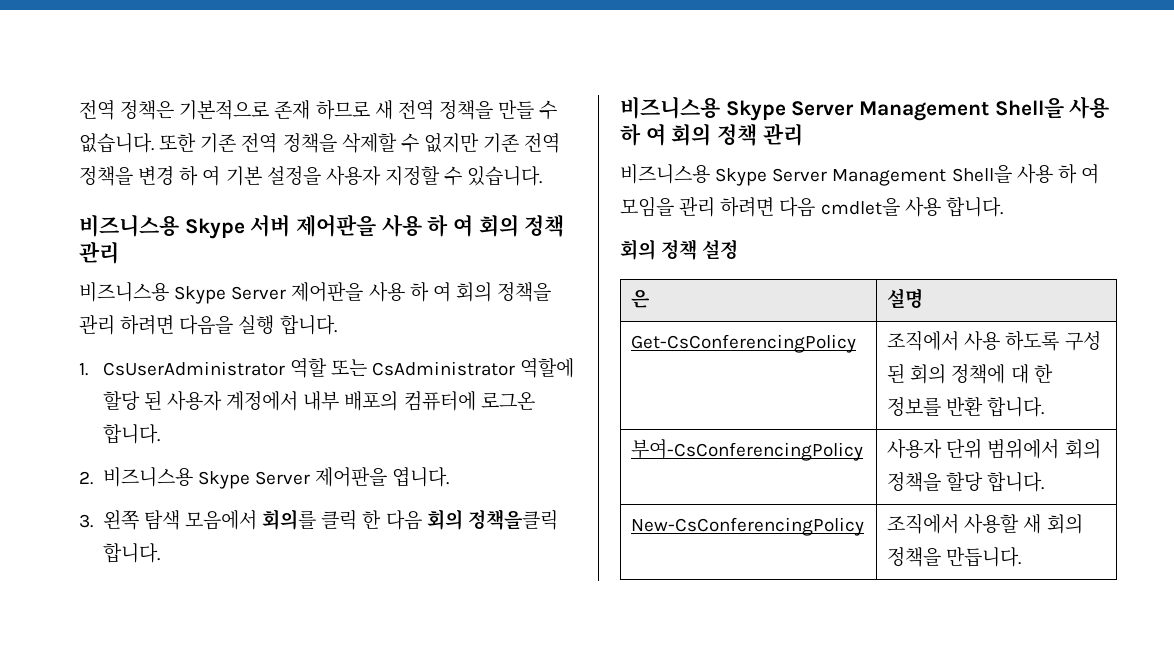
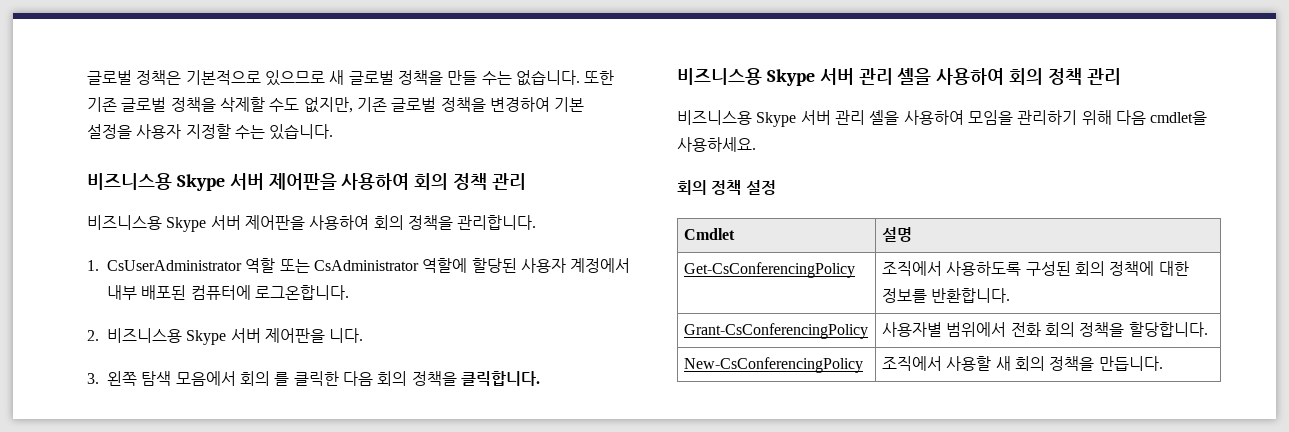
- 전역 정책은 기본적으로 존재 하므로 새 전역 정책을 만들 수 없습니다.
+ 글로벌 정책은 기본적으로 있으므로 새 글로벌 정책을 만들 수는 없습니다.
- 또한 기존 전역 정책을 삭제할 수 없지만 기존 전역 정책을 변경 하 여 기본 설정을 사용자 지정할 수 있습니다.
+ 또한 기존 글로벌 정책을 삭제할 수도 없지만, 기존 글로벌 정책을 변경하여 기본 설정을 사용자 지정할 수는 있습니다.
- 비즈니스용 Skype 서버 제어판을 사용 하 여 회의 정책 관리
- 비즈니스용 Skype Server 제어판을 사용 하 여 회의 정책을 관리 하려면 다음을 실행 합니다.
+ 비즈니스용 Skype 서버 제어판을 사용하여 회의 정책 관리
+ 비즈니스용 Skype 서버 제어판을 사용하여 회의 정책을 관리합니다.
- 1. CsUserAdministrator 역할 또는 CsAdministrator 역할에 할당 된 사용자 계정에서 내부 배포의 컴퓨터에 로그온 합니다.
+ 1. CsUserAdministrator 역할 또는 CsAdministrator 역할에 할당된 사용자 계정에서 내부 배포된 컴퓨터에 로그온합니다.
- 2. 비즈니스용 Skype Server 제어판을 엽니다.
+ 2. 비즈니스용 Skype 서버 제어판을 니다.
- 3. 왼쪽 탐색 모음에서 회의를 클릭 한 다음 회의 정책을클릭 합니다.
- 비즈니스용 Skype Server Management Shell을 사용 하 여 회의 정책 관리
- 비즈니스용 Skype Server Management Shell을 사용 하 여 모임을 관리 하려면 다음 cmdlet을 사용 합니다.
+ 3. 왼쪽 탐색 모음에서 회의 를 클릭한 다음 회의 정책을 클릭합니다.
+ 비즈니스용 Skype 서버 관리 셸을 사용하여 회의 정책 관리
+ 비즈니스용 Skype 서버 관리 셸을 사용하여 모임을 관리하기 위해 다음 cmdlet을 사용하세요.
- 은 | 설명
+ Cmdlet | 설명
- Get-CsConferencingPolicy | 조직에서 사용 하도록 구성 된 회의 정책에 대 한 정보를 반환 합니다.
- 부여-CsConferencingPolicy | 사용자 단위 범위에서 회의 정책을 할당 합니다.
+ Get-CsConferencingPolicy | 조직에서 사용하도록 구성된 회의 정책에 대한 정보를 반환합니다.
+ Grant-CsConferencingPolicy | 사용자별 범위에서 전화 회의 정책을 할당합니다.

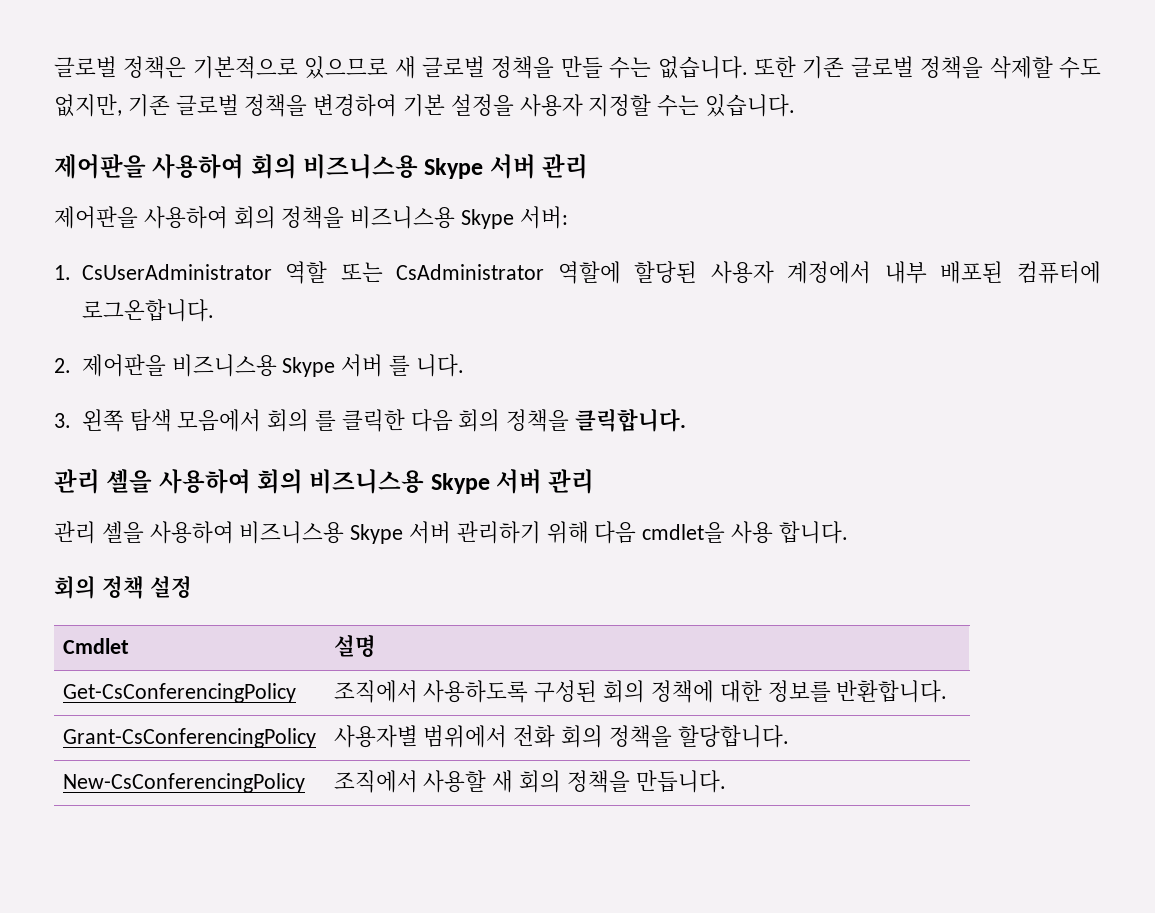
- 비즈니스용 Skype 서버 제어판을 사용하여 회의 정책 관리
- 비즈니스용 Skype 서버 제어판을 사용하여 회의 정책을 관리합니다.
+ 제어판을 사용하여 회의 비즈니스용 Skype 서버 관리
+ 제어판을 사용하여 회의 정책을 비즈니스용 Skype 서버:
- 2. 비즈니스용 Skype 서버 제어판을 니다.
+ 2. 제어판을 비즈니스용 Skype 서버 를 니다.
- 비즈니스용 Skype 서버 관리 셸을 사용하여 회의 정책 관리
- 비즈니스용 Skype 서버 관리 셸을 사용하여 모임을 관리하기 위해 다음 cmdlet을 사용하세요.
+ 관리 셸을 사용하여 회의 비즈니스용 Skype 서버 관리
+ 관리 셸을 사용하여 비즈니스용 Skype 서버 관리하기 위해 다음 cmdlet을 사용 합니다.

